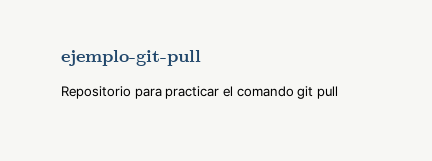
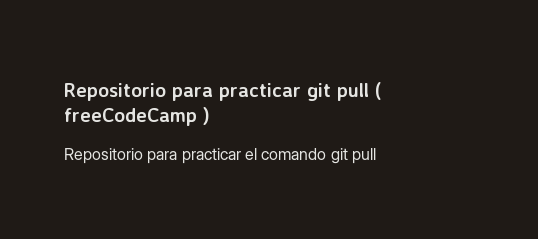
- ejemplo-git-pull
+ Repositorio para practicar git pull ( freeCodeCamp )

